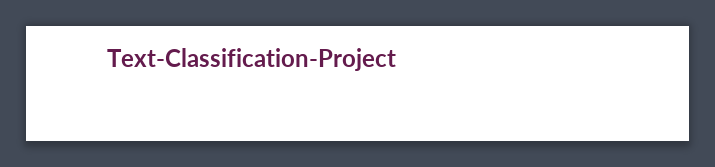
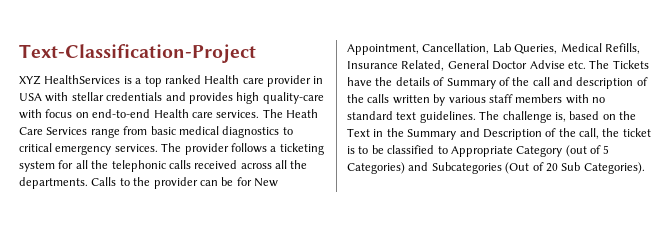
+ XYZ HealthServices is a top ranked Health care provider in USA with stellar credentials and provides high quality-care with focus on end-to-end Health care services. The Heath Care Services range from basic medical diagnostics to critical emergency services. The provider follows a ticketing system for all the telephonic calls received across all the departments. Calls to the provider can be for New Appointment, Cancellation, Lab Queries, Medical Refills, Insurance Related, General Doctor Advise etc. The Tickets have the details of Summary of the call and description of the calls written by various staff members with no standard text guidelines. The challenge is, based on the Text in the Summary and Description of the call, the ticket is to be classified to Appropriate Category (out of 5 Categories) and Subcategories (Out of 20 Sub Categories).

